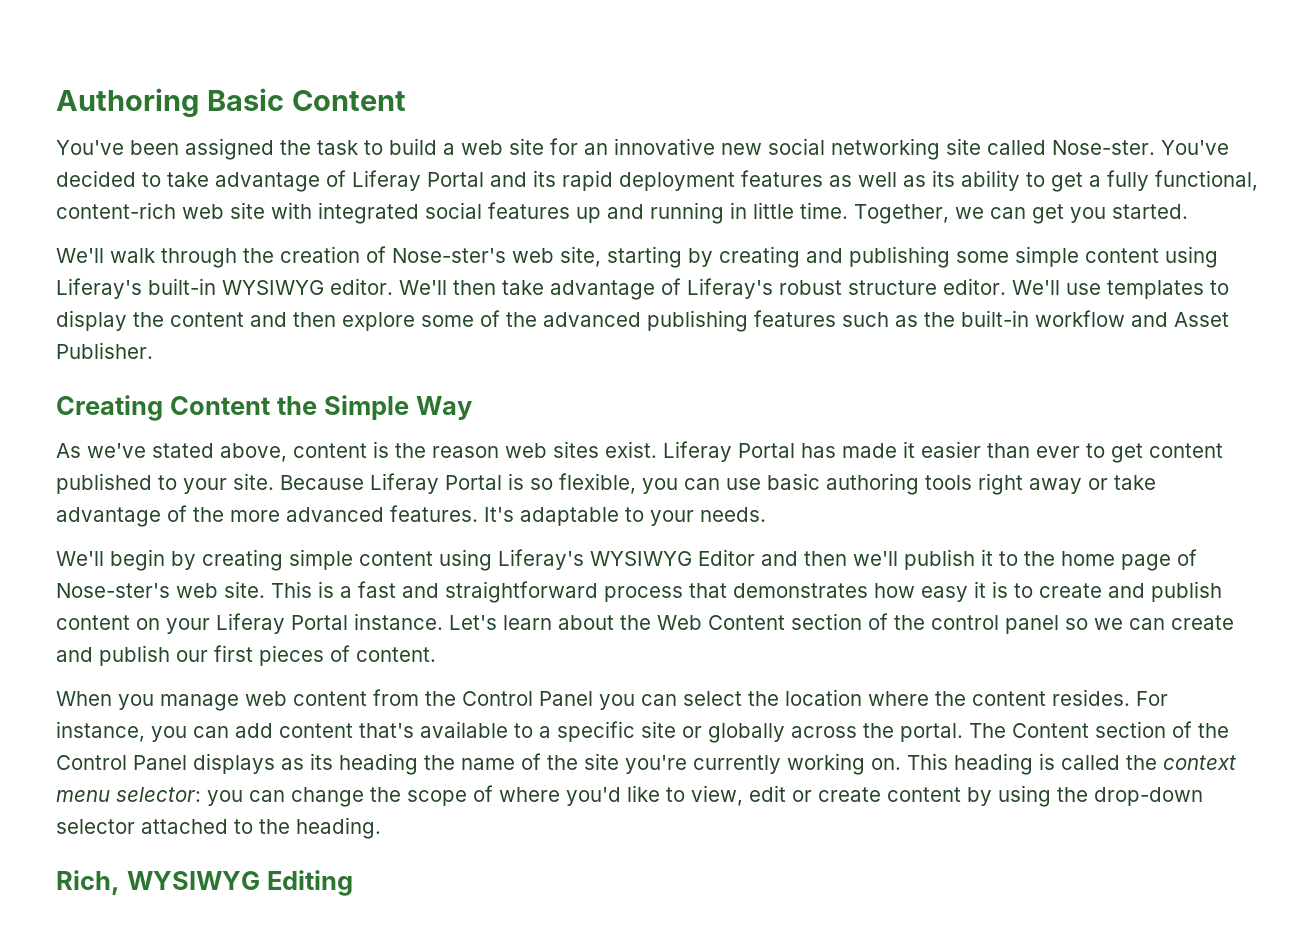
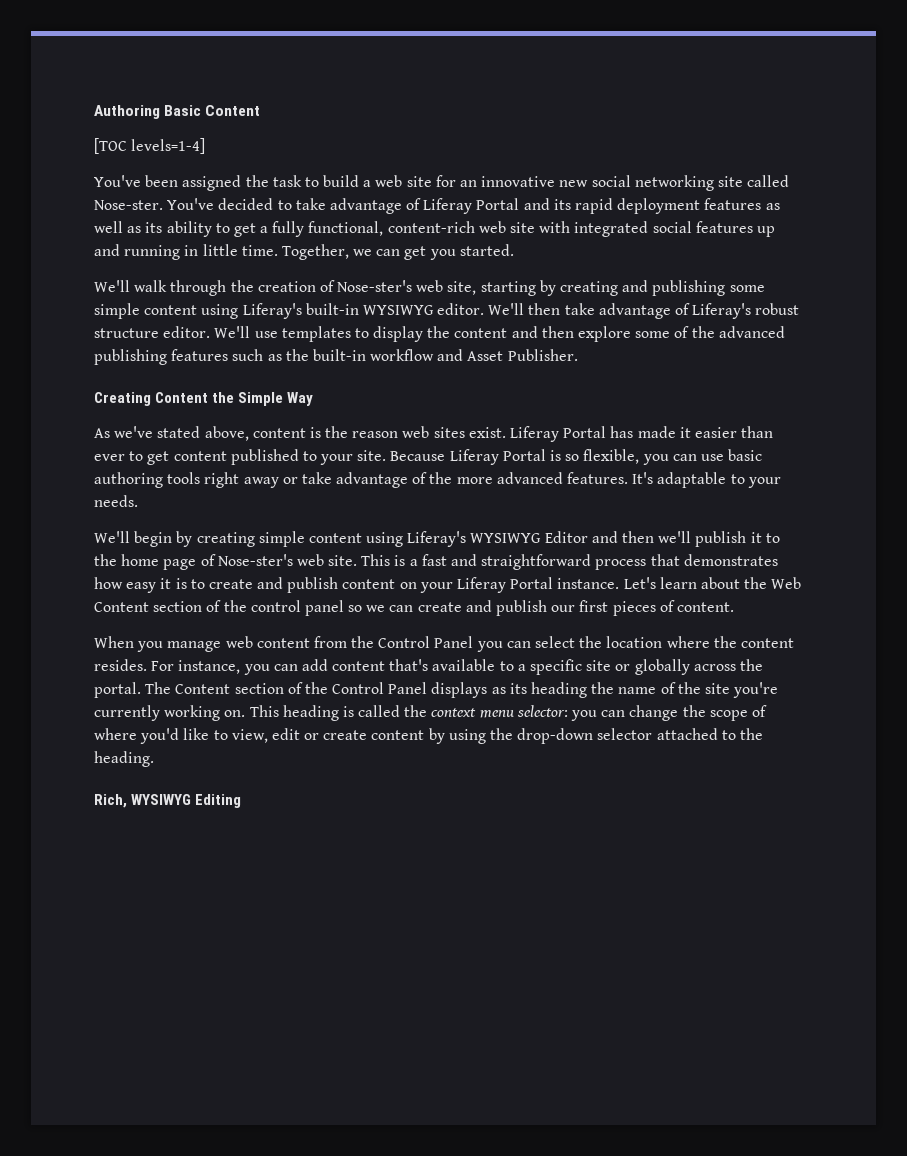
+ [TOC levels=1-4]

